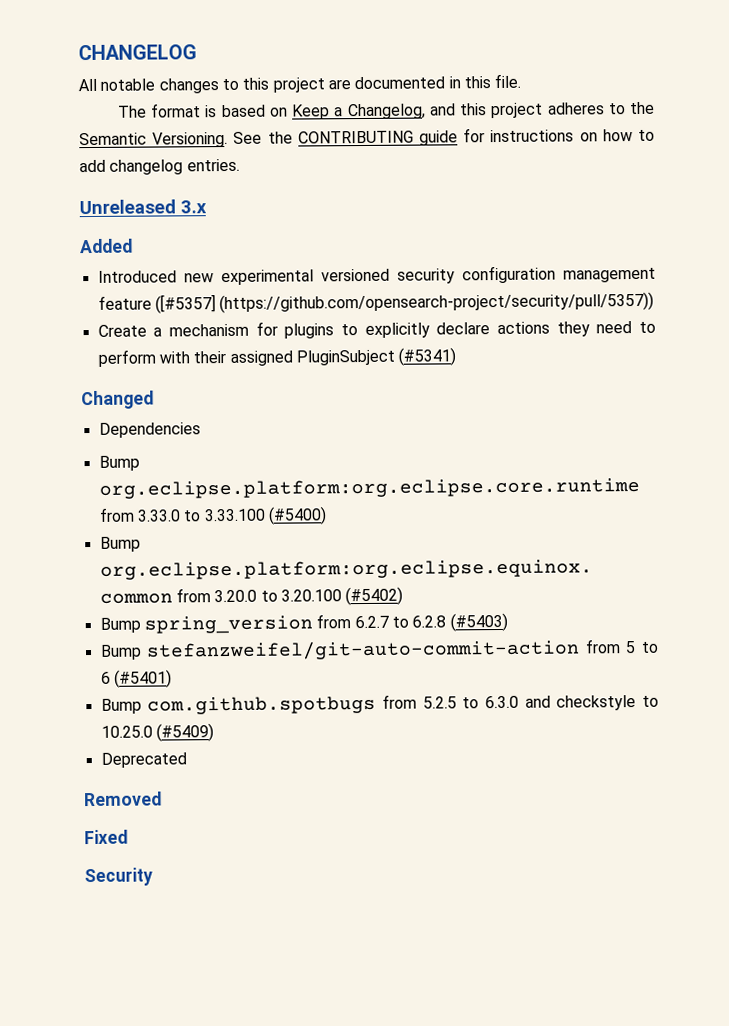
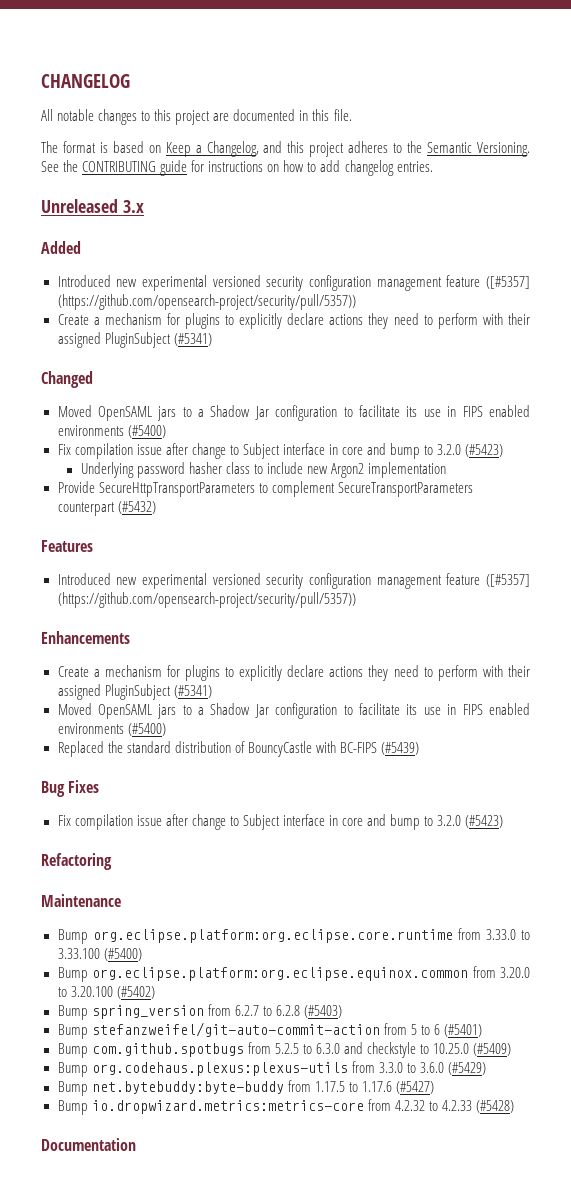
  Changed
- Dependencies
+ Moved OpenSAML jars to a Shadow Jar configuration to facilitate its use in FIPS enabled environments (#5400)
+ Fix compilation issue after change to Subject interface in core and bump to 3.2.0 (#5423)
+ Underlying password hasher class to include new Argon2 implementation
+ Provide SecureHttpTransportParameters to complement SecureTransportParameters counterpart (#5432)
+ Features
+ Introduced new experimental versioned security configuration management feature ([#5357] (https://github.com/opensearch-project/security/pull/5357))
+ Enhancements
+ Create a mechanism for plugins to explicitly declare actions they need to perform with their assigned PluginSubject (#5341)
+ Moved OpenSAML jars to a Shadow Jar configuration to facilitate its use in FIPS enabled environments (#5400)
+ Replaced the standard distribution of BouncyCastle with BC-FIPS (#5439)
+ Bug Fixes
+ Fix compilation issue after change to Subject interface in core and bump to 3.2.0 (#5423)
+ Refactoring
+ Maintenance
- Deprecated
- Removed
- Fixed
- Security
+ Bump org.codehaus.plexus:plexus-utils from 3.3.0 to 3.6.0 (#5429)
+ Bump net.bytebuddy:byte-buddy from 1.17.5 to 1.17.6 (#5427)
+ Bump io.dropwizard.metrics:metrics-core from 4.2.32 to 4.2.33 (#5428)
+ Documentation

